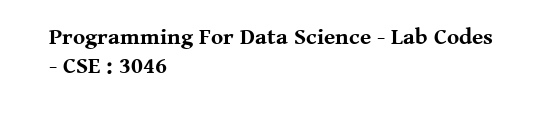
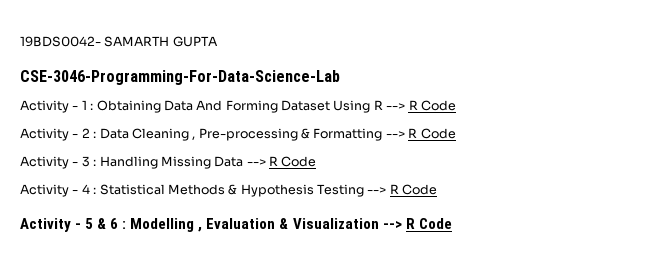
- Programming For Data Science - Lab Codes - CSE : 3046
+ 19BDS0042- SAMARTH GUPTA
+ CSE-3046-Programming-For-Data-Science-Lab
+ Activity - 1 : Obtaining Data And Forming Dataset Using R --> R Code
+ Activity - 2 : Data Cleaning , Pre-processing & Formatting --> R Code
+ Activity - 3 : Handling Missing Data --> R Code
+ Activity - 4 : Statistical Methods & Hypothesis Testing --> R Code
+ Activity - 5 & 6 : Modelling , Evaluation & Visualization --> R Code

